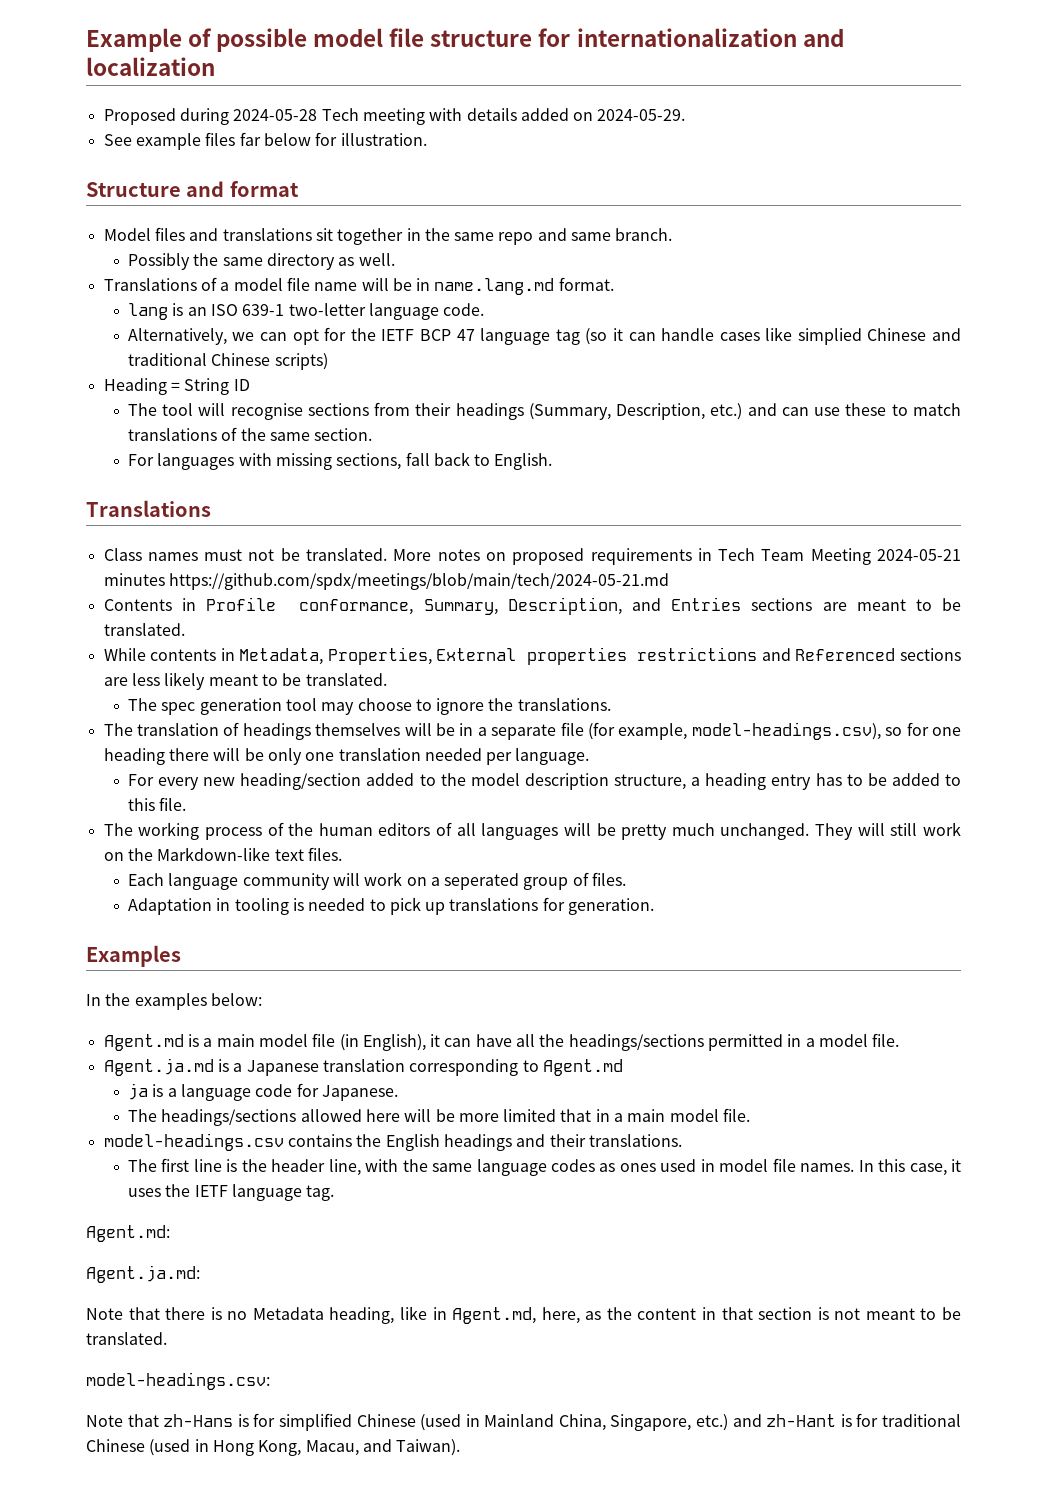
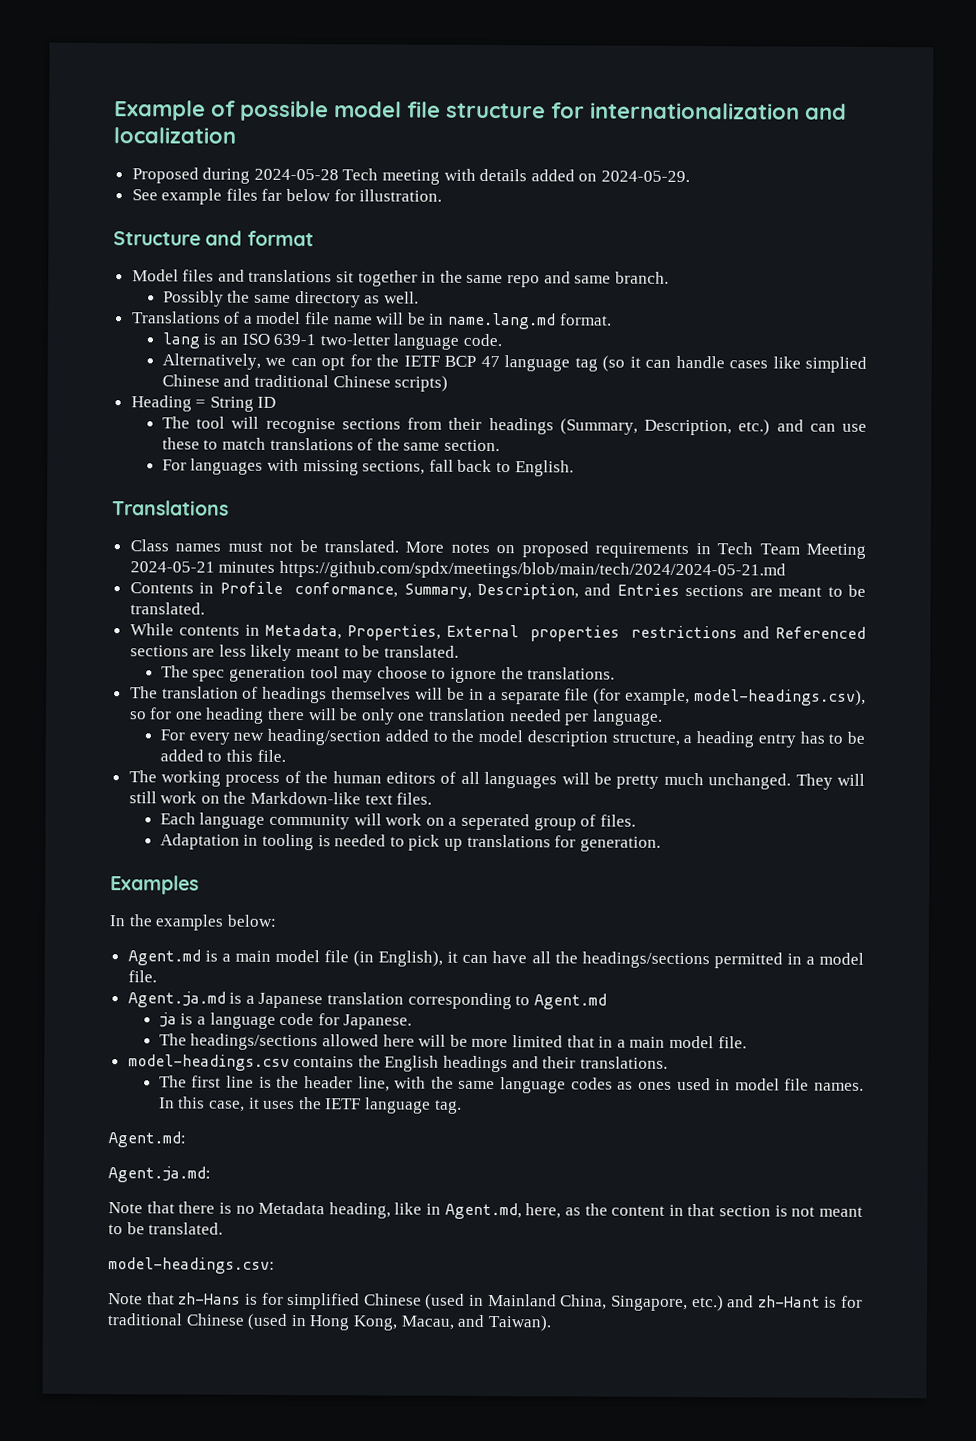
- More notes on proposed requirements in Tech Team Meeting 2024-05-21 minutes https://github.com/spdx/meetings/blob/main/tech/2024-05-21.md
+ More notes on proposed requirements in Tech Team Meeting 2024-05-21 minutes https://github.com/spdx/meetings/blob/main/tech/2024/2024-05-21.md

